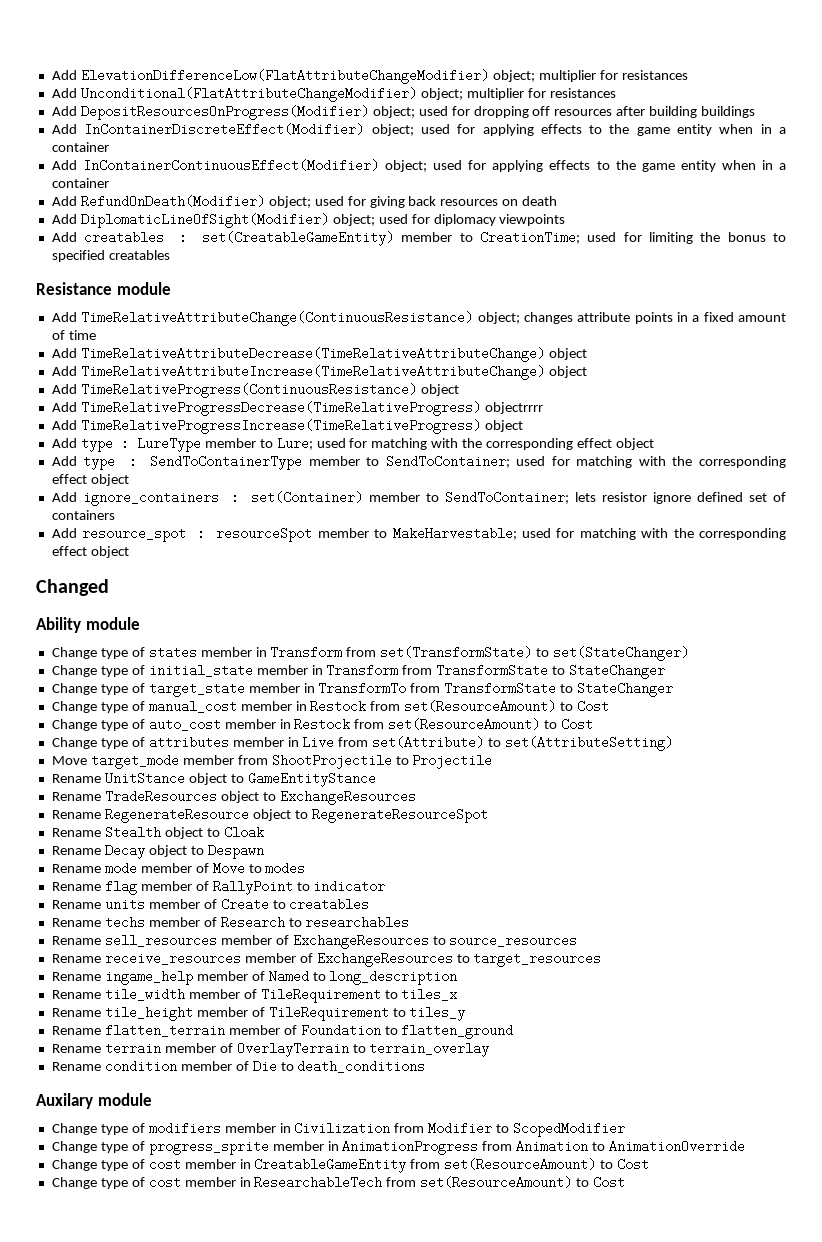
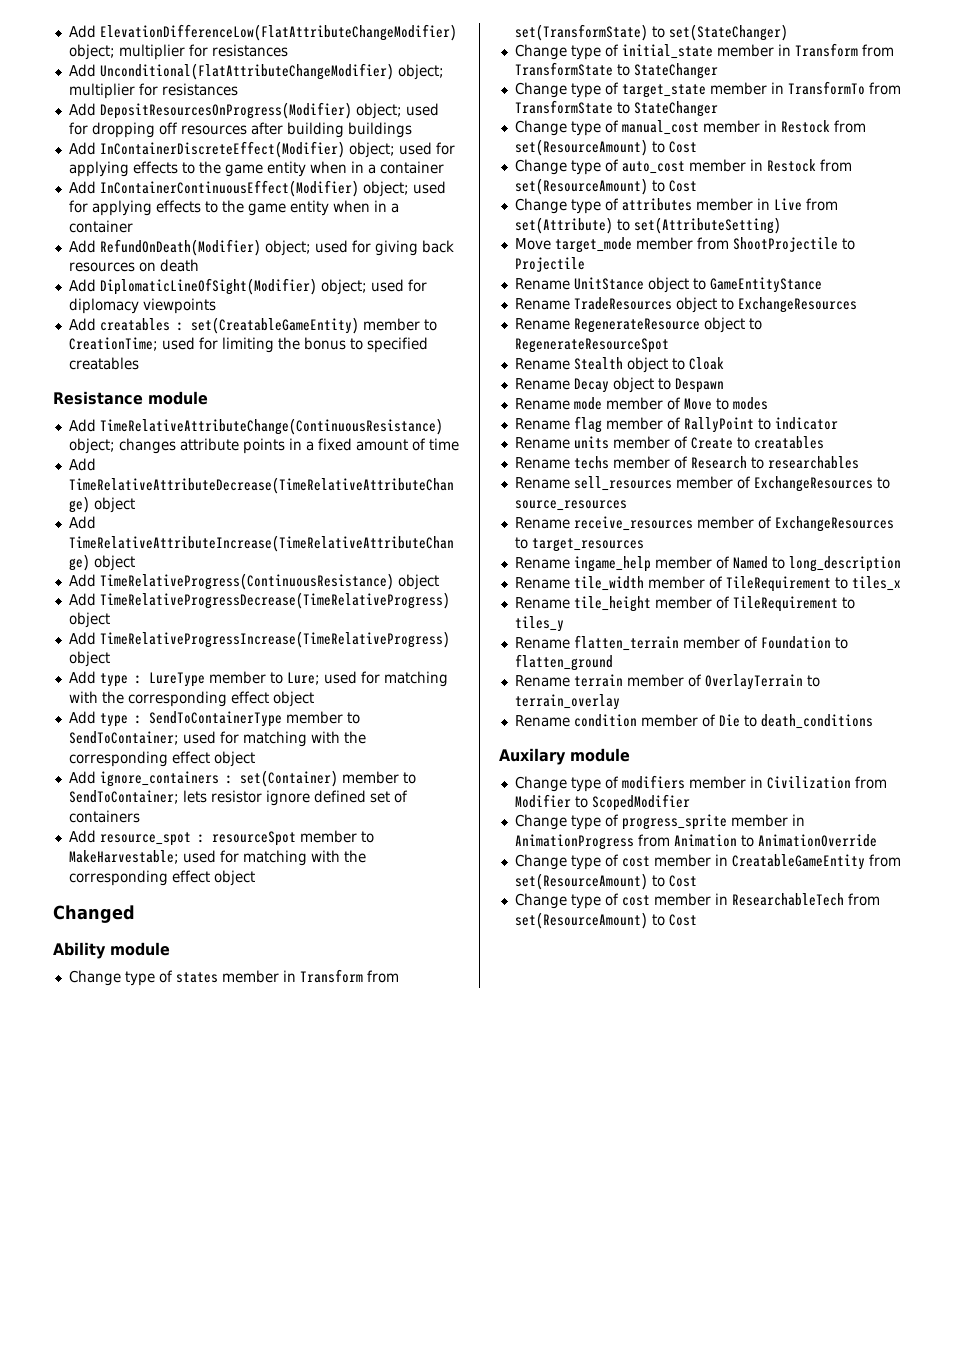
- Add TimeRelativeProgressDecrease(TimeRelativeProgress) objectrrrr
+ Add TimeRelativeProgressDecrease(TimeRelativeProgress) object

